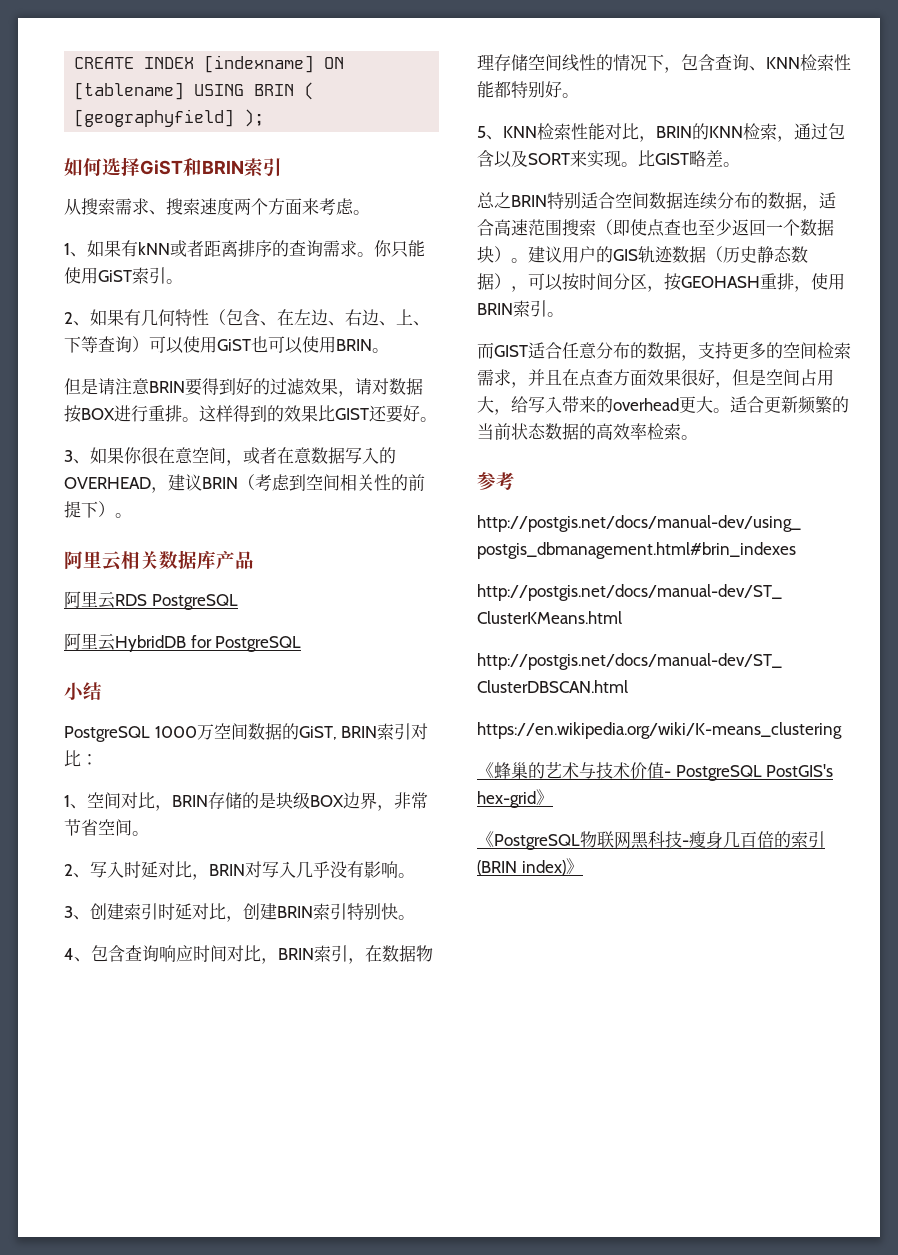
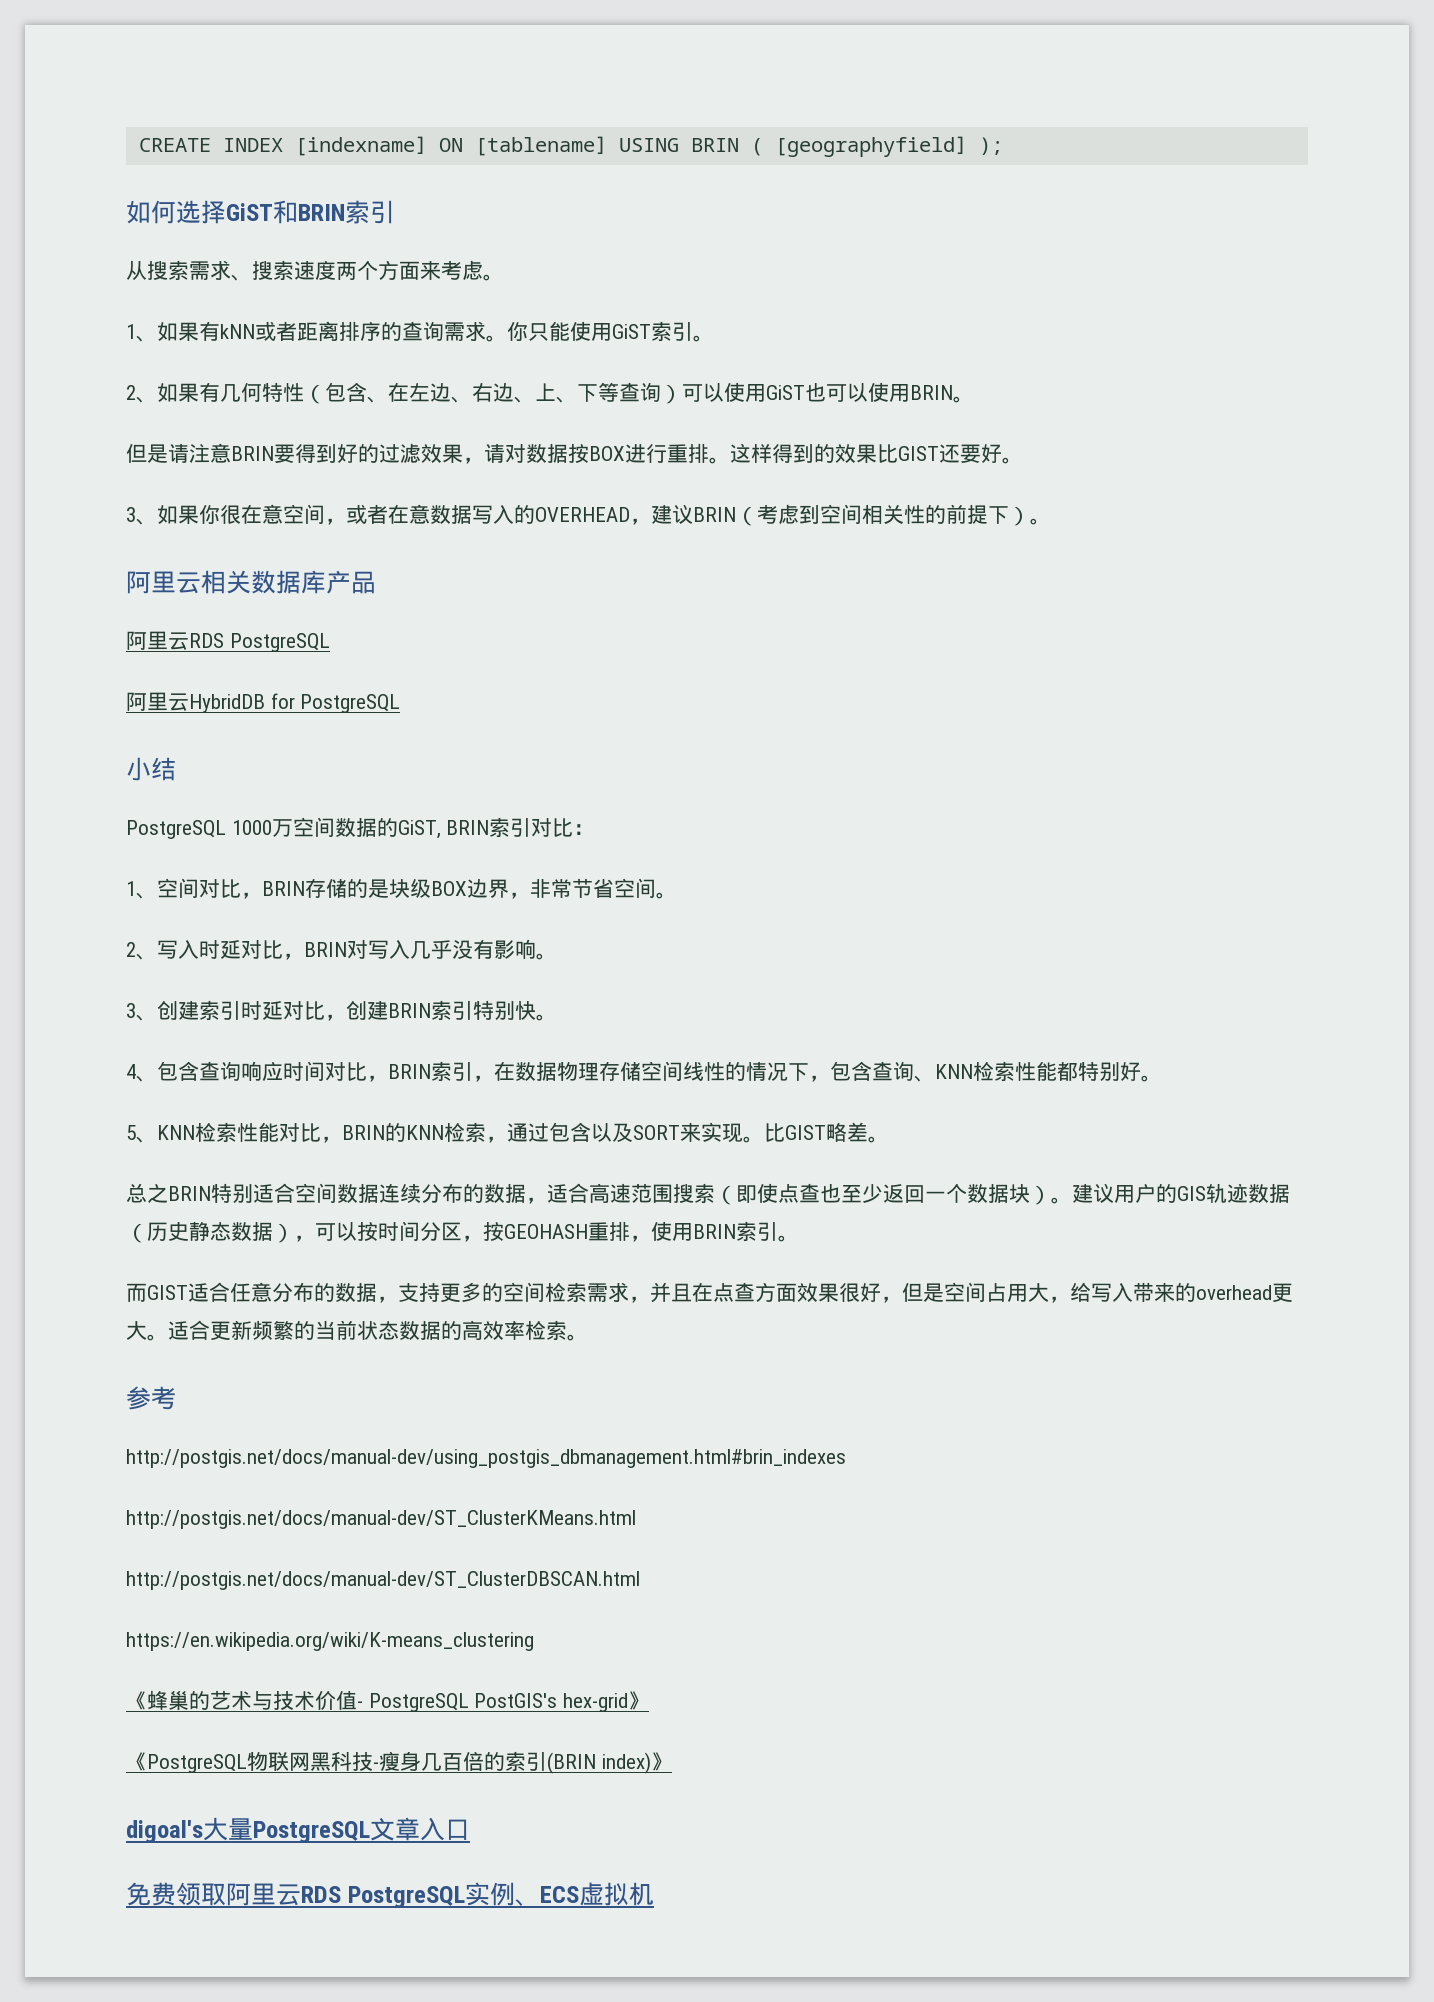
+ digoal's大量PostgreSQL文章入口
+ 免费领取阿里云RDS PostgreSQL实例、ECS虚拟机

